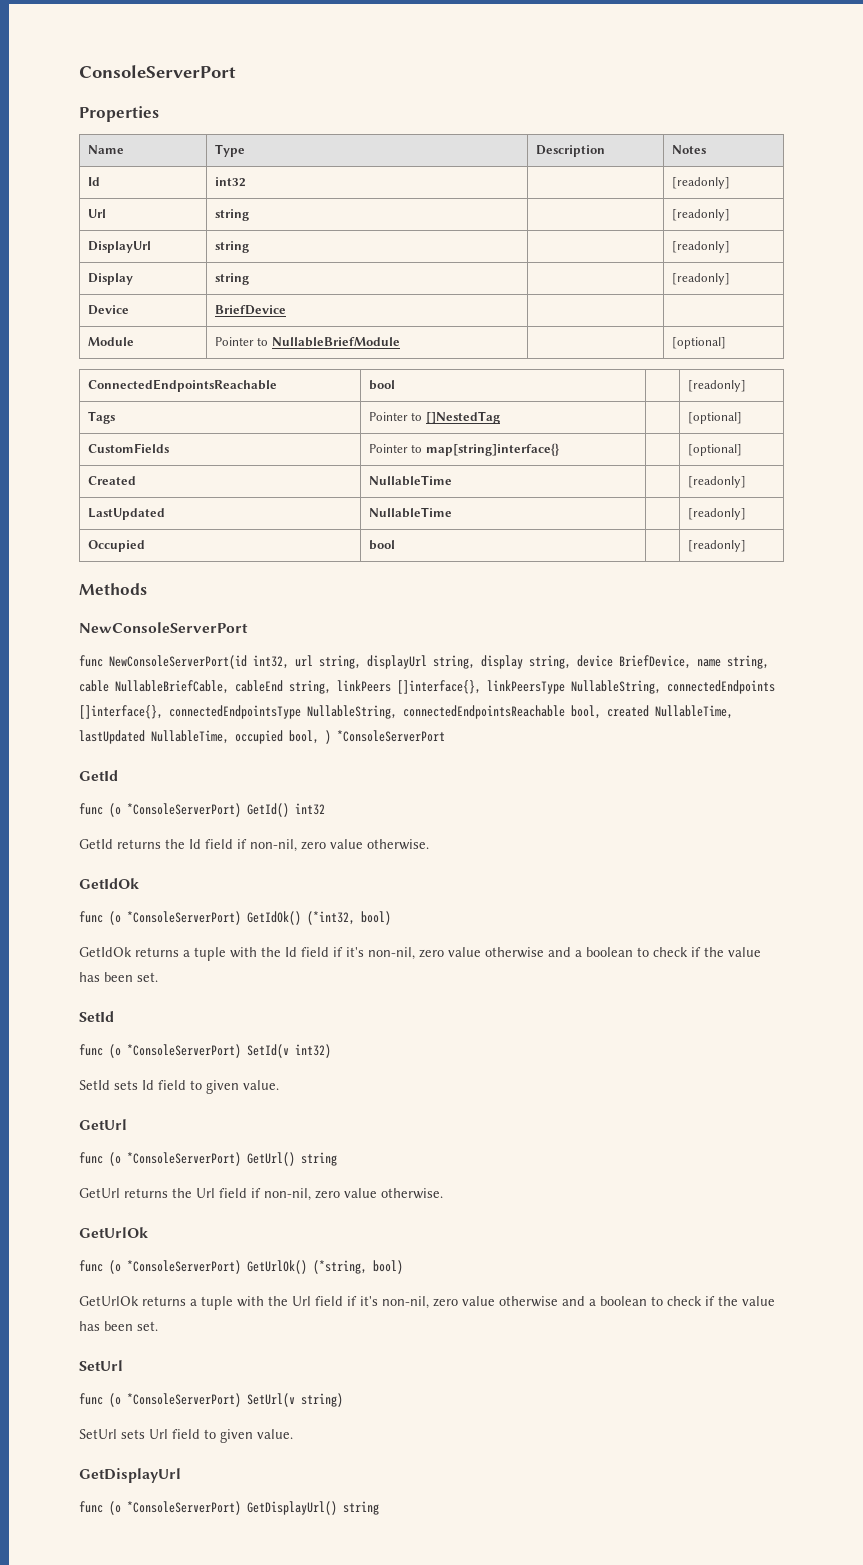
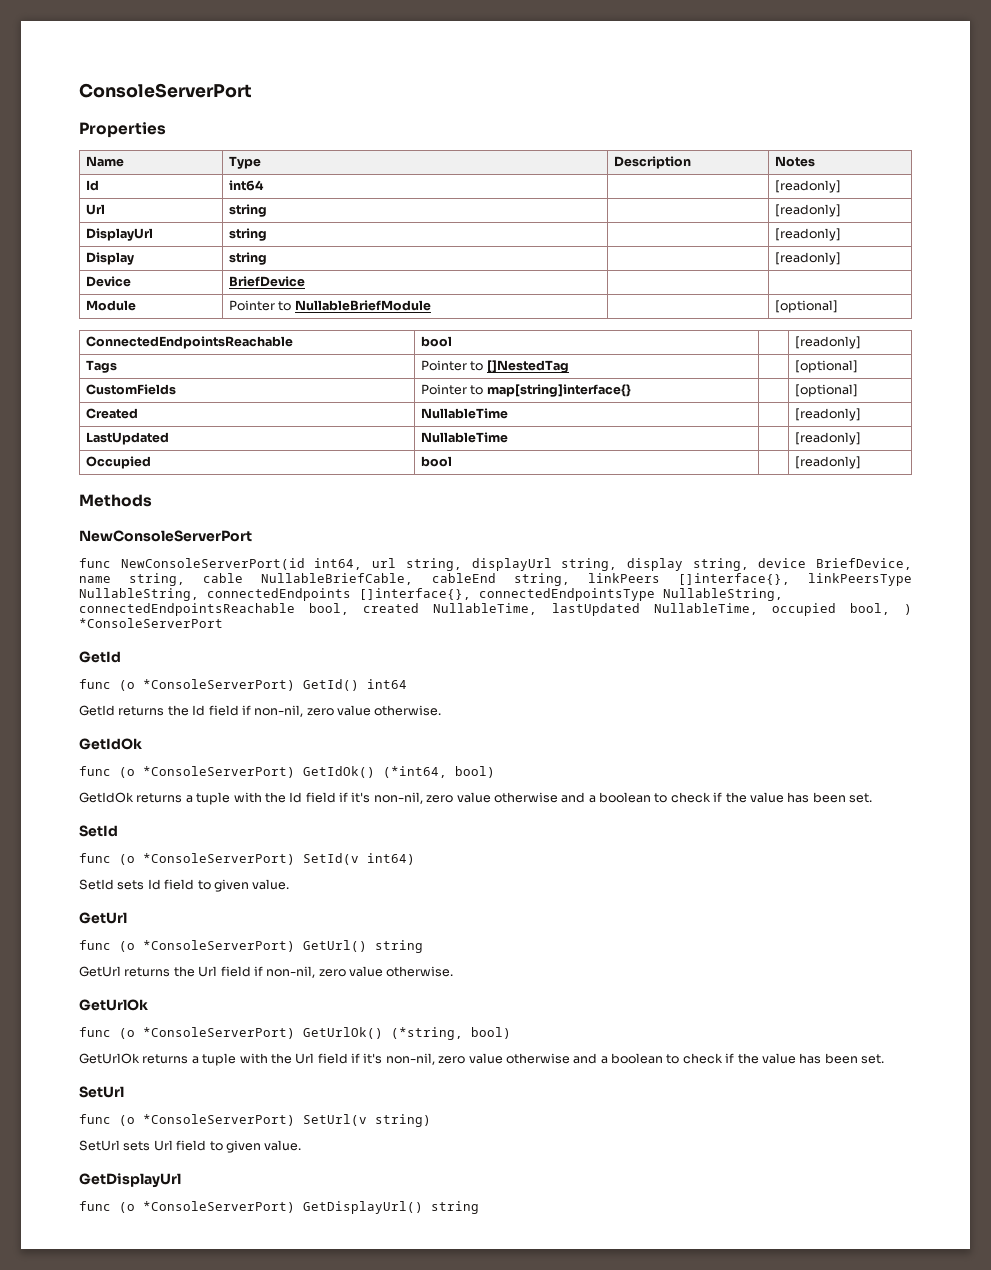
- Id | int32 | | [readonly]
+ Id | int64 | | [readonly]
- func NewConsoleServerPort(id int32, url string, displayUrl string, display string, device BriefDevice, name string, cable NullableBriefCable, cableEnd string, linkPeers []interface{}, linkPeersType NullableString, connectedEndpoints []interface{}, connectedEndpointsType NullableString, connectedEndpointsReachable bool, created NullableTime, lastUpdated NullableTime, occupied bool, ) *ConsoleServerPort
+ func NewConsoleServerPort(id int64, url string, displayUrl string, display string, device BriefDevice, name string, cable NullableBriefCable, cableEnd string, linkPeers []interface{}, linkPeersType NullableString, connectedEndpoints []interface{}, connectedEndpointsType NullableString, connectedEndpointsReachable bool, created NullableTime, lastUpdated NullableTime, occupied bool, ) *ConsoleServerPort
- func (o *ConsoleServerPort) GetId() int32
+ func (o *ConsoleServerPort) GetId() int64
- func (o *ConsoleServerPort) GetIdOk() (*int32, bool)
+ func (o *ConsoleServerPort) GetIdOk() (*int64, bool)
- func (o *ConsoleServerPort) SetId(v int32)
+ func (o *ConsoleServerPort) SetId(v int64)

